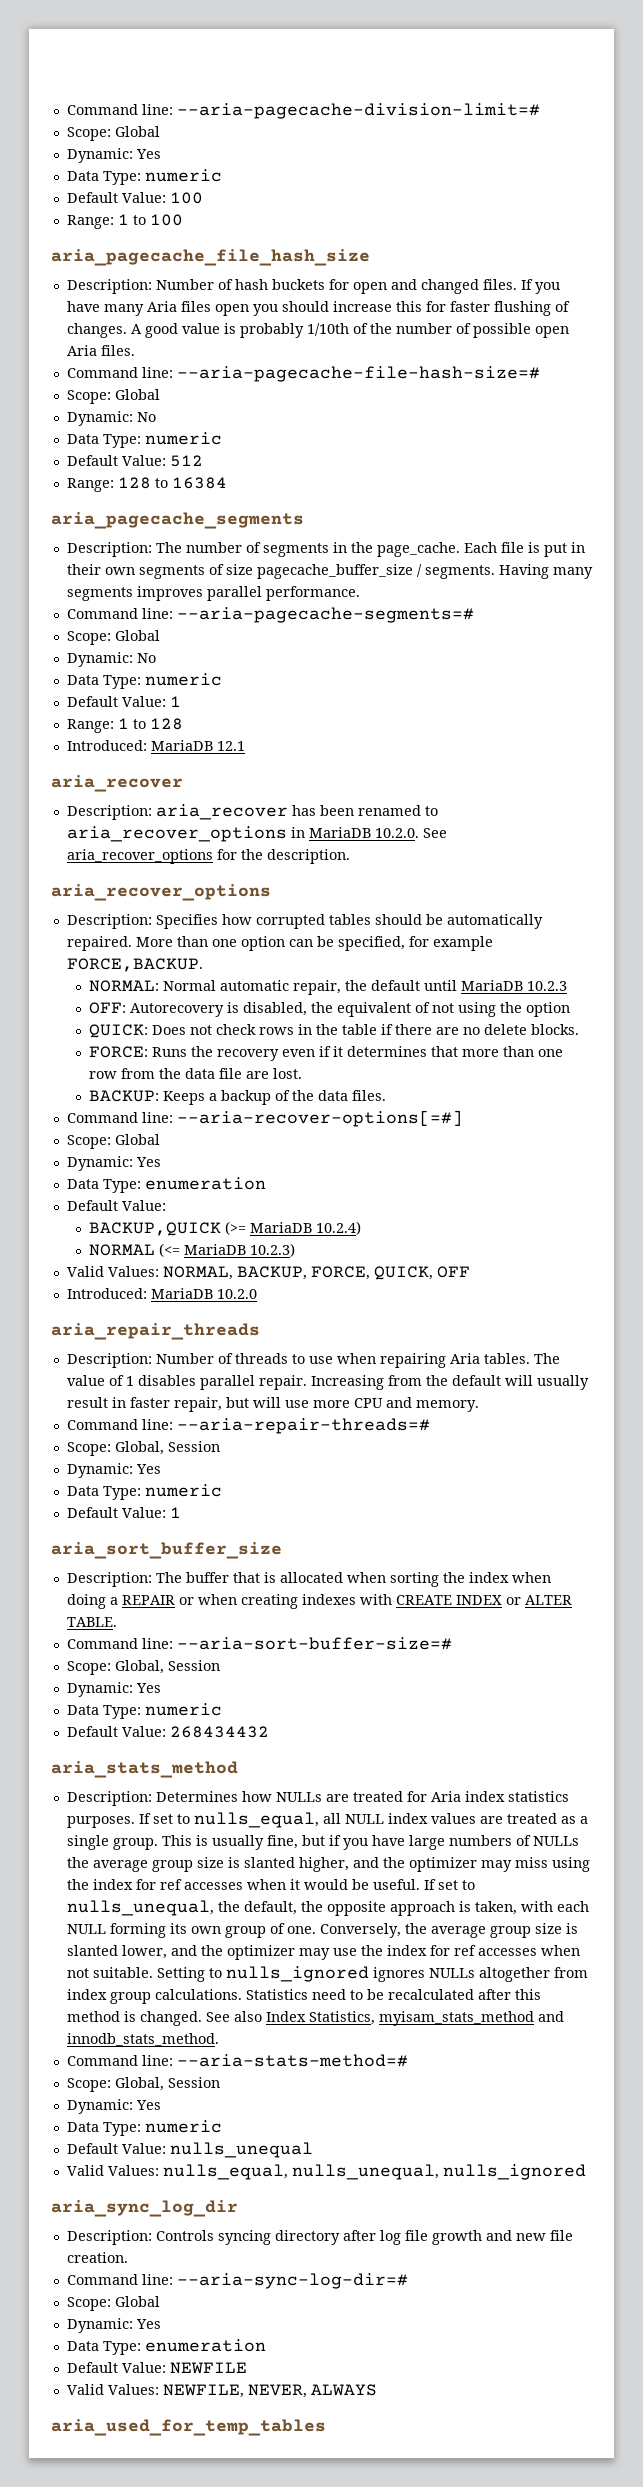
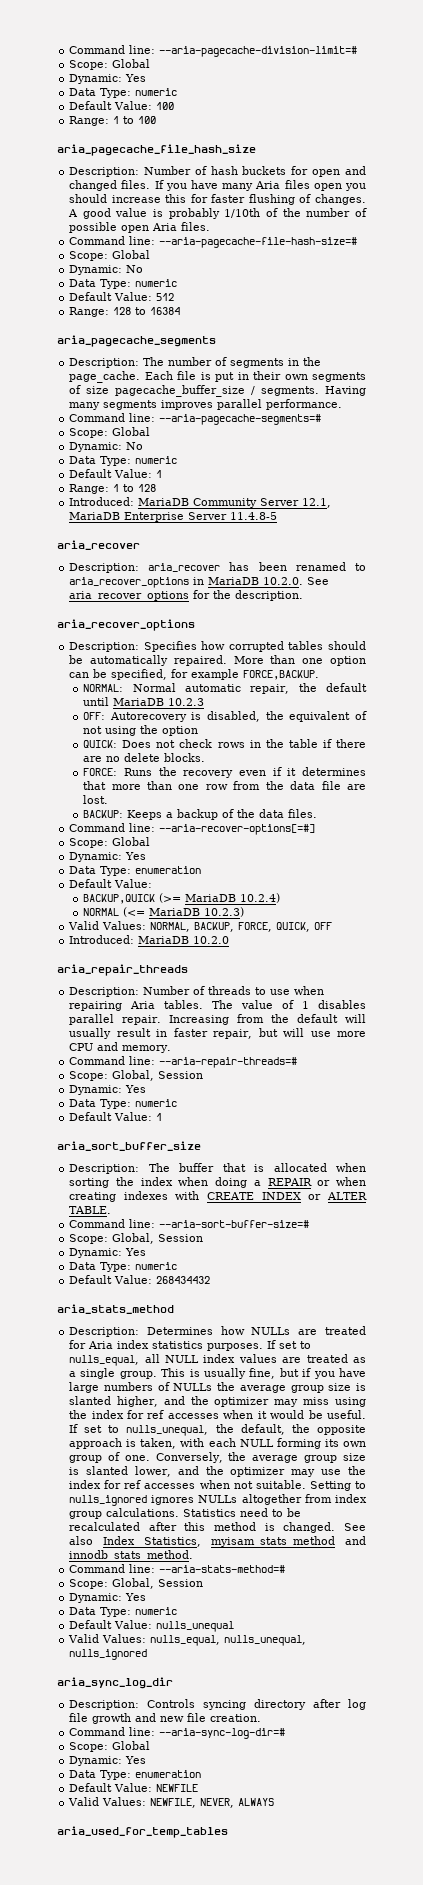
- Introduced: MariaDB 12.1
+ Introduced: MariaDB Community Server 12.1, MariaDB Enterprise Server 11.4.8-5

